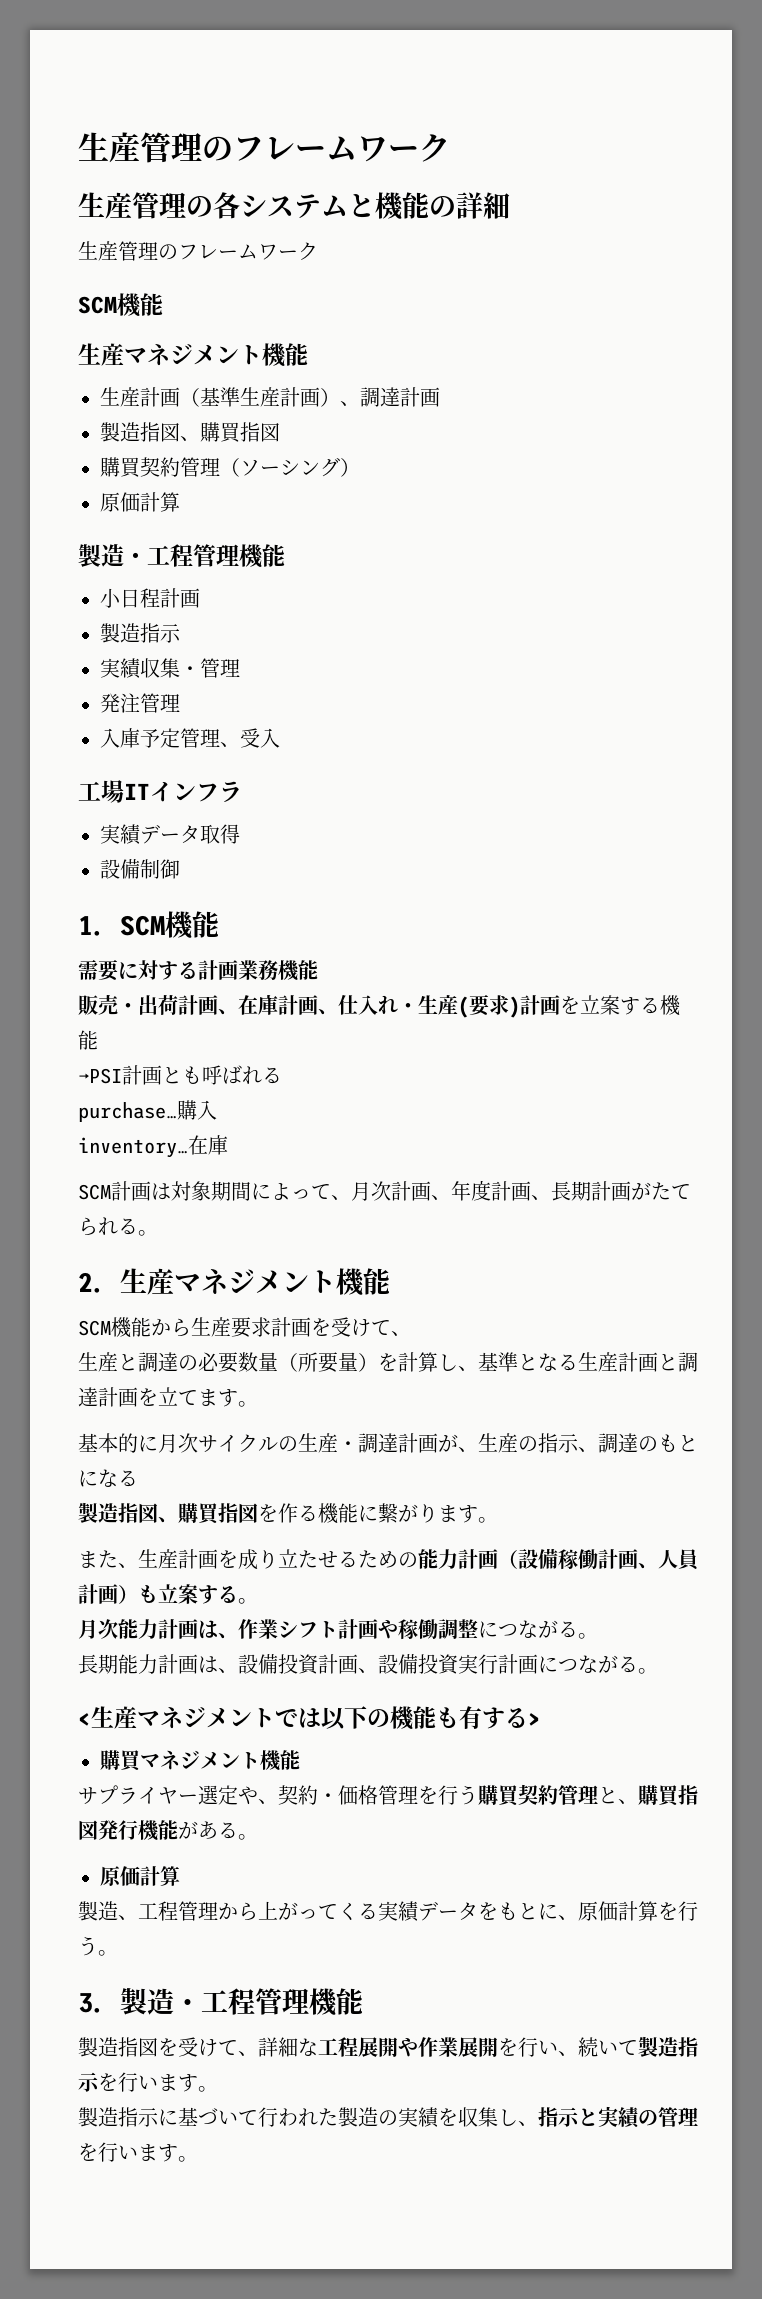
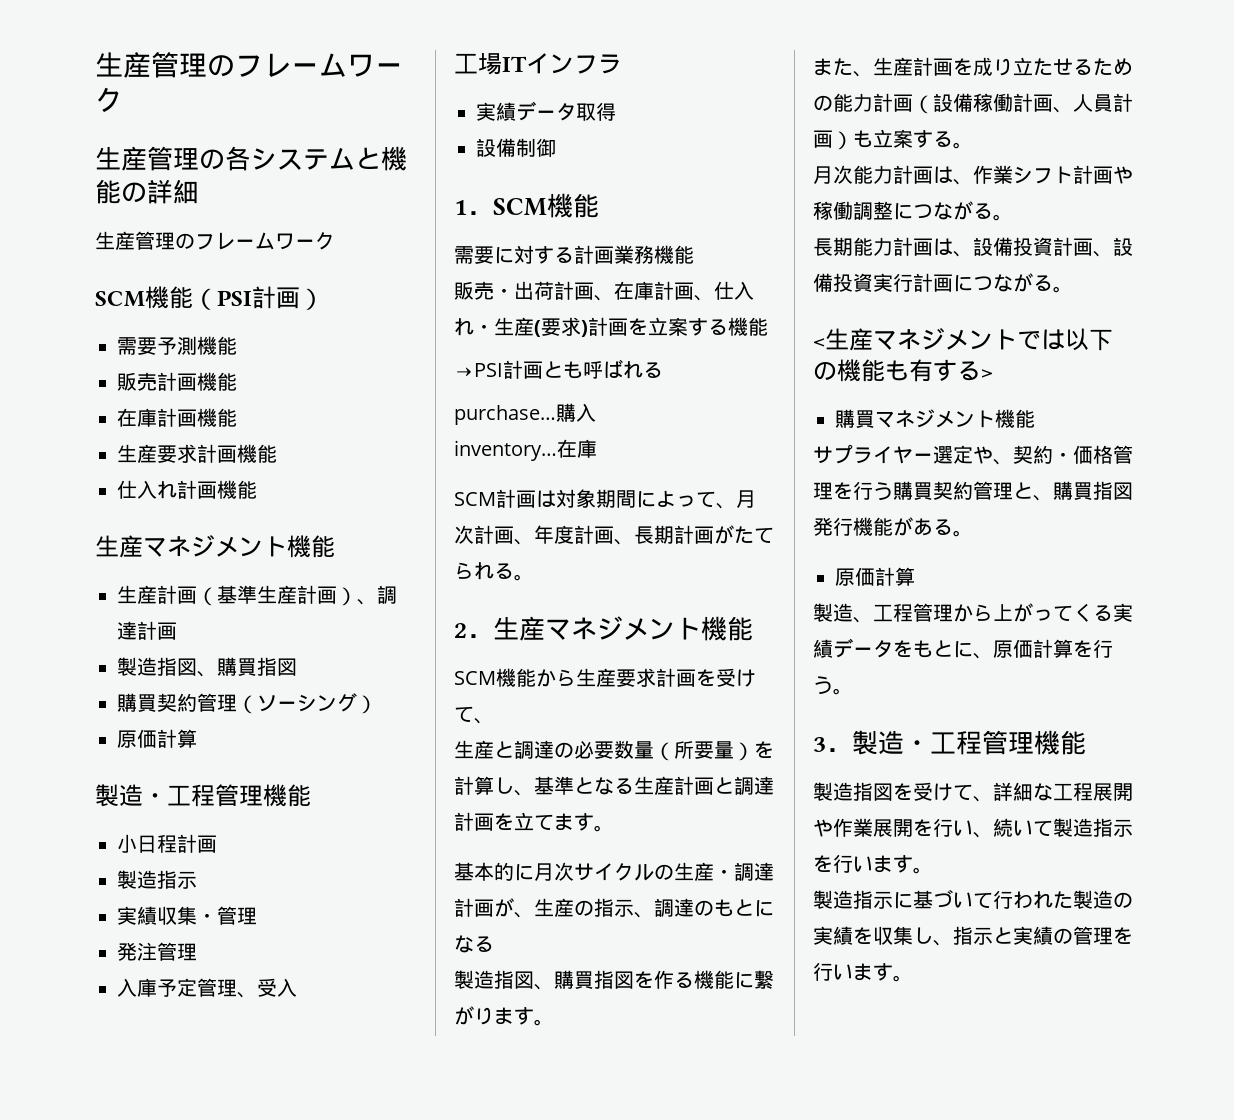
  生産管理の各システムと機能の詳細
  生産管理のフレームワーク
- SCM機能
+ SCM機能（PSI計画）
+ 需要予測機能
+ 販売計画機能
+ 在庫計画機能
+ 生産要求計画機能
+ 仕入れ計画機能

